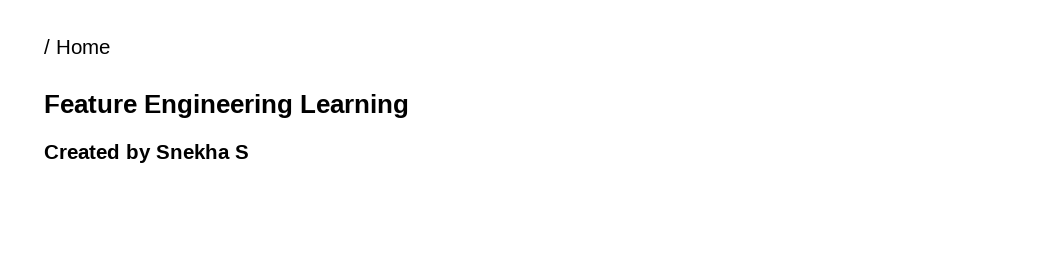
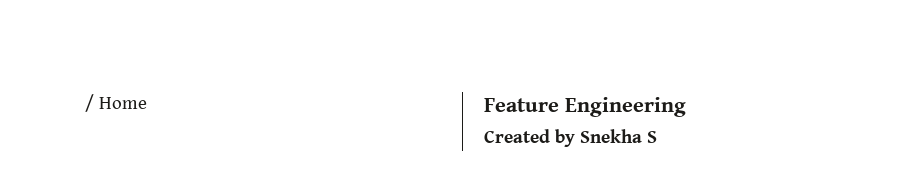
- Feature Engineering Learning
+ Feature Engineering

